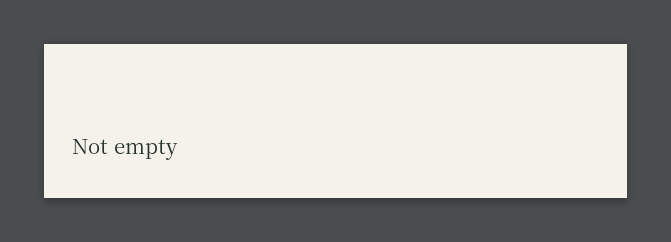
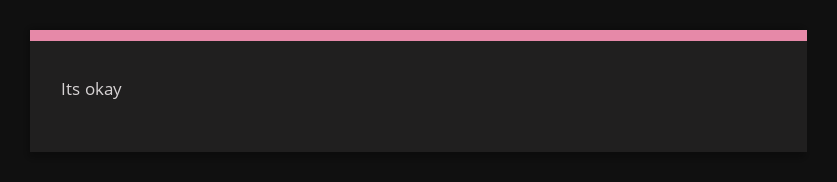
- Not empty
+ Its okay

